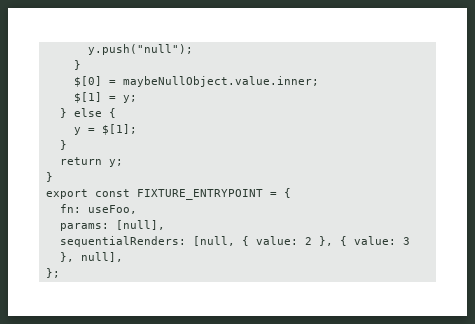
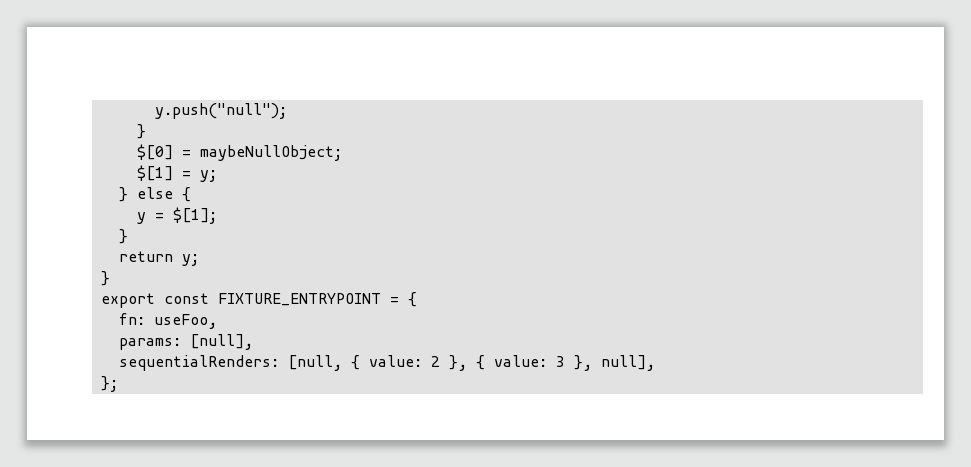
- $[0] = maybeNullObject.value.inner;
+ $[0] = maybeNullObject;

